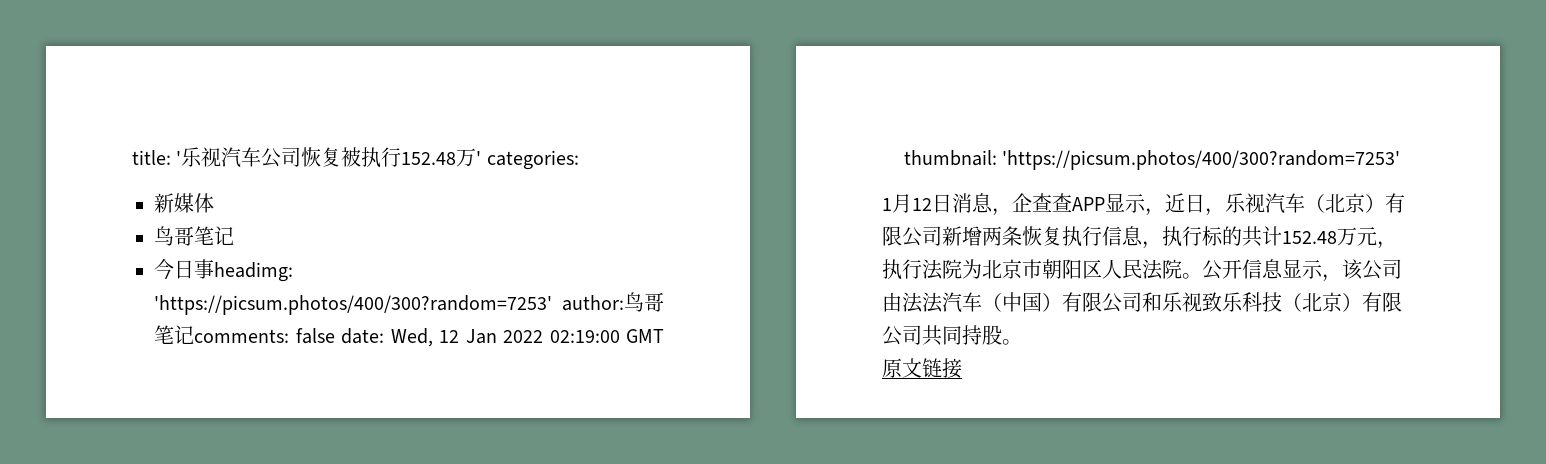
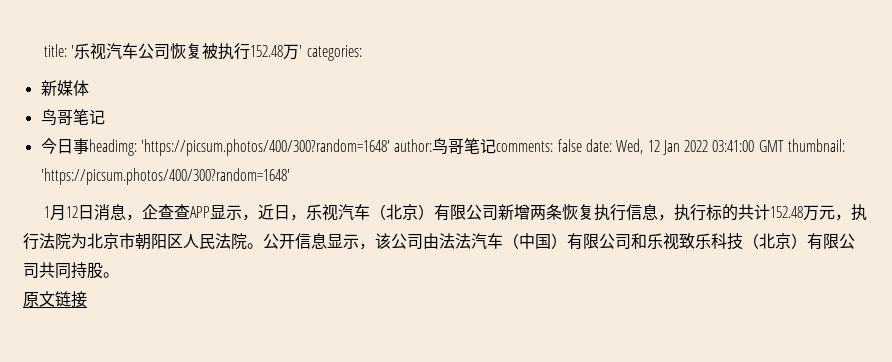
- 今日事headimg: 'https://picsum.photos/400/300?random=7253' author:鸟哥笔记comments: false date: Wed, 12 Jan 2022 02:19:00 GMT thumbnail: 'https://picsum.photos/400/300?random=7253'
+ 今日事headimg: 'https://picsum.photos/400/300?random=1648' author:鸟哥笔记comments: false date: Wed, 12 Jan 2022 03:41:00 GMT thumbnail: 'https://picsum.photos/400/300?random=1648'

